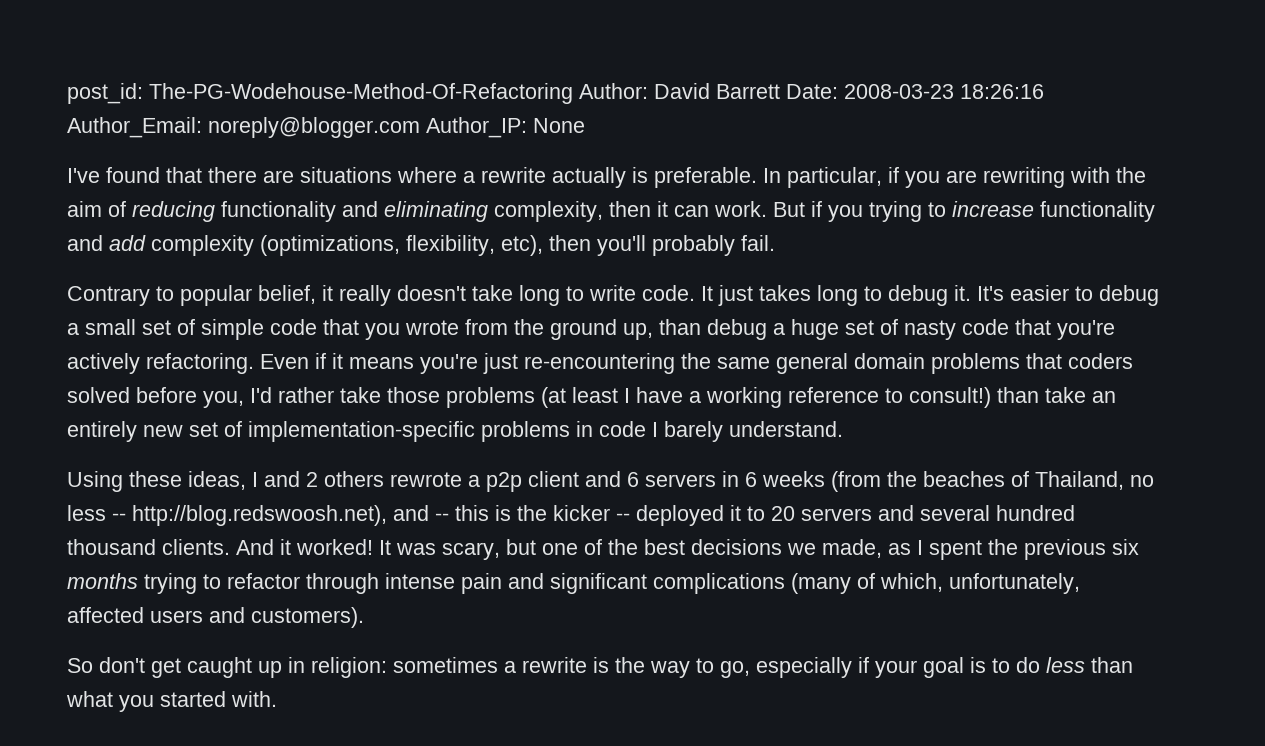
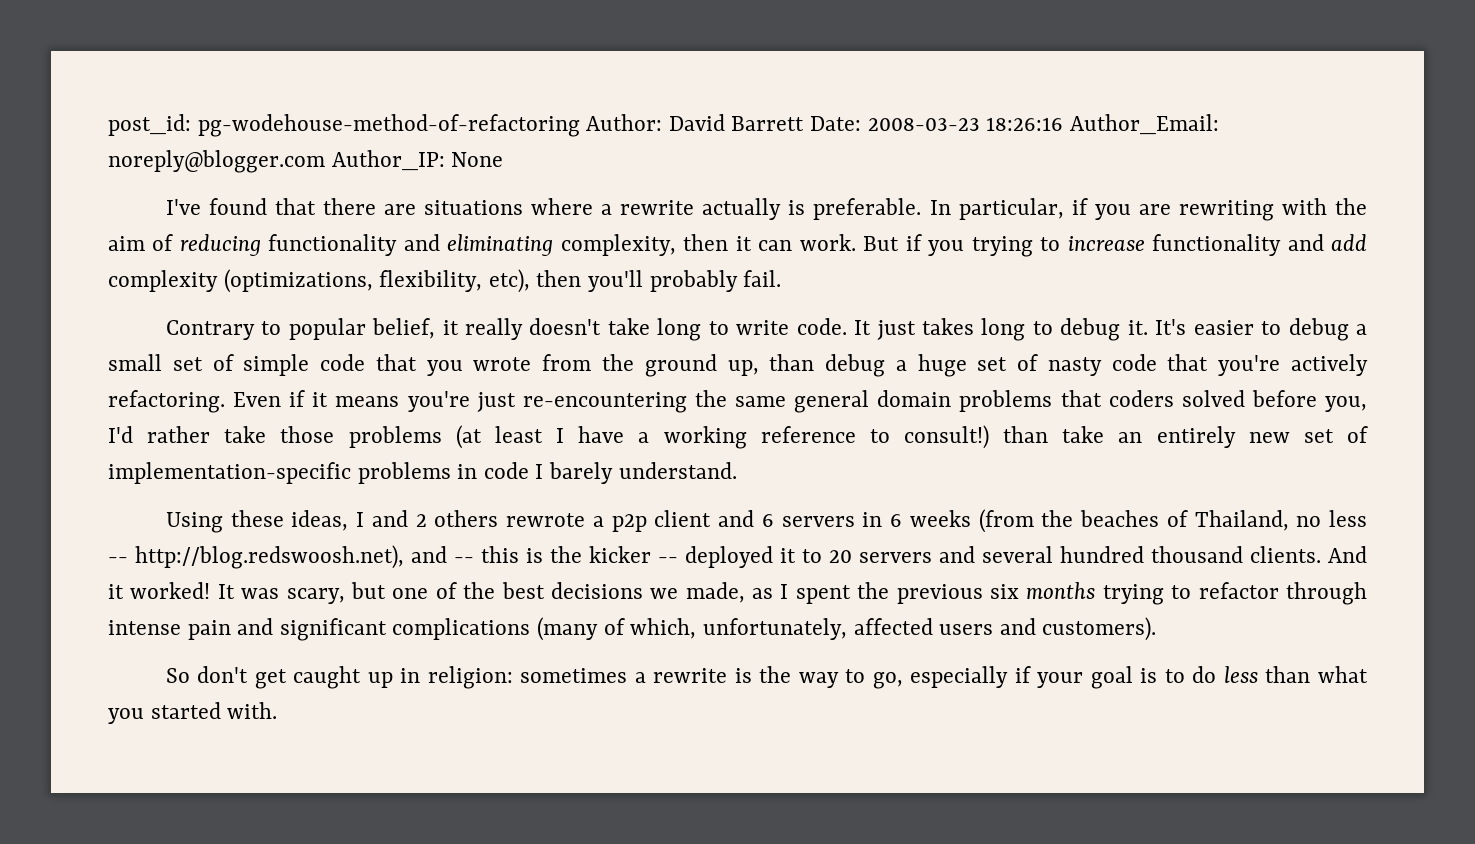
- post_id: The-PG-Wodehouse-Method-Of-Refactoring Author: David Barrett Date: 2008-03-23 18:26:16 Author_Email: noreply@blogger.com Author_IP: None
+ post_id: pg-wodehouse-method-of-refactoring Author: David Barrett Date: 2008-03-23 18:26:16 Author_Email: noreply@blogger.com Author_IP: None

